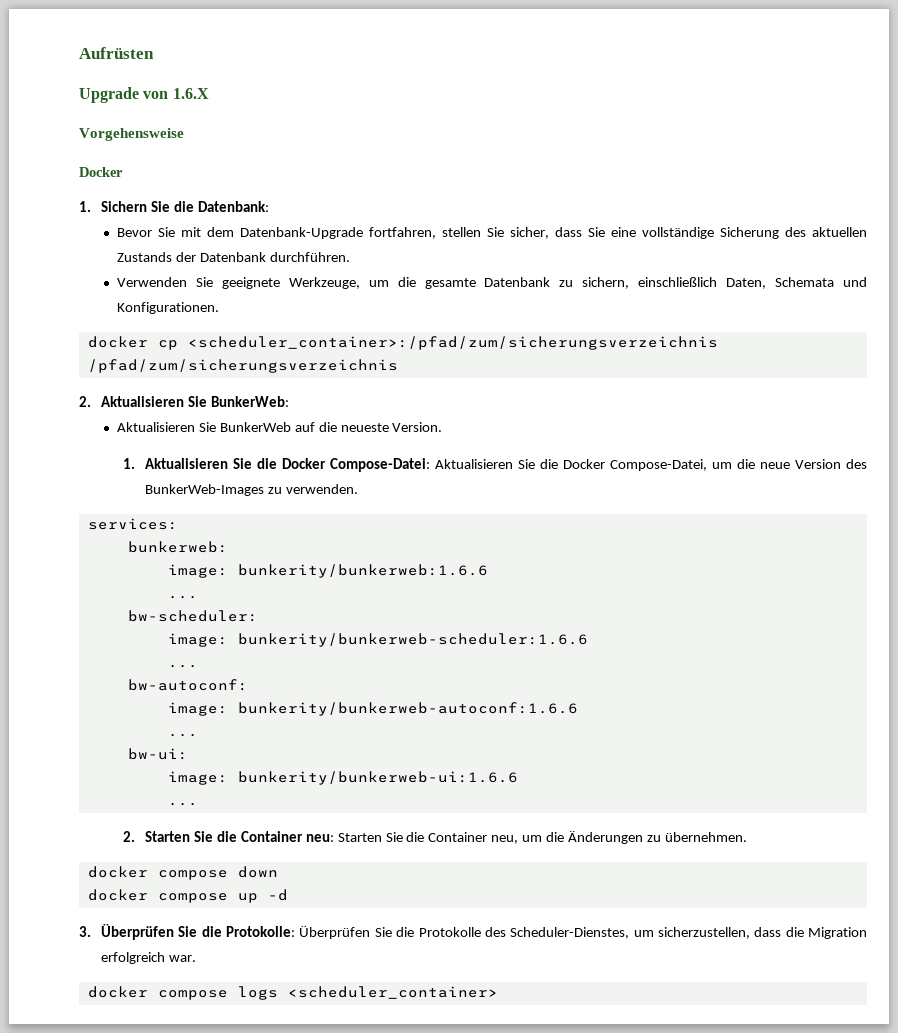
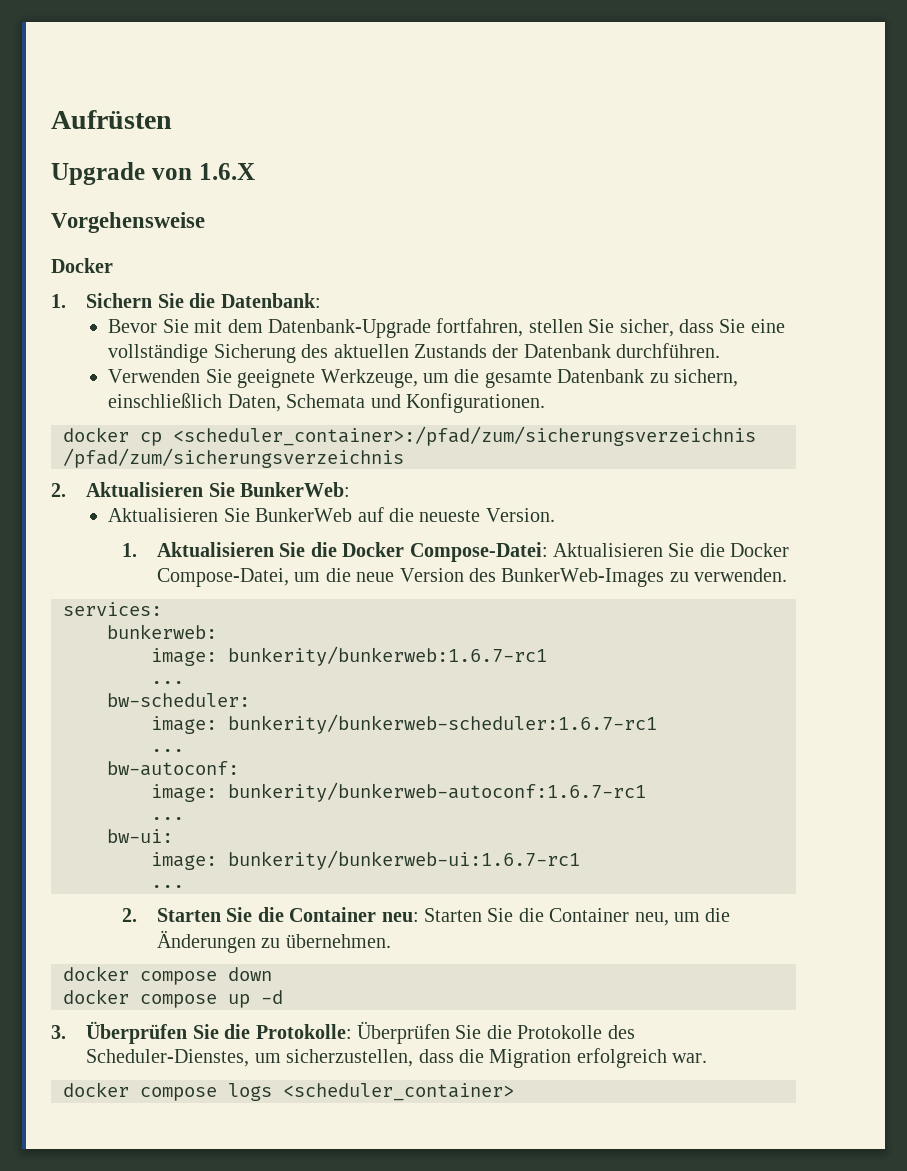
- image: bunkerity/bunkerweb:1.6.6
+ image: bunkerity/bunkerweb:1.6.7-rc1
- image: bunkerity/bunkerweb-scheduler:1.6.6
+ image: bunkerity/bunkerweb-scheduler:1.6.7-rc1
- image: bunkerity/bunkerweb-autoconf:1.6.6
+ image: bunkerity/bunkerweb-autoconf:1.6.7-rc1
- image: bunkerity/bunkerweb-ui:1.6.6
+ image: bunkerity/bunkerweb-ui:1.6.7-rc1

